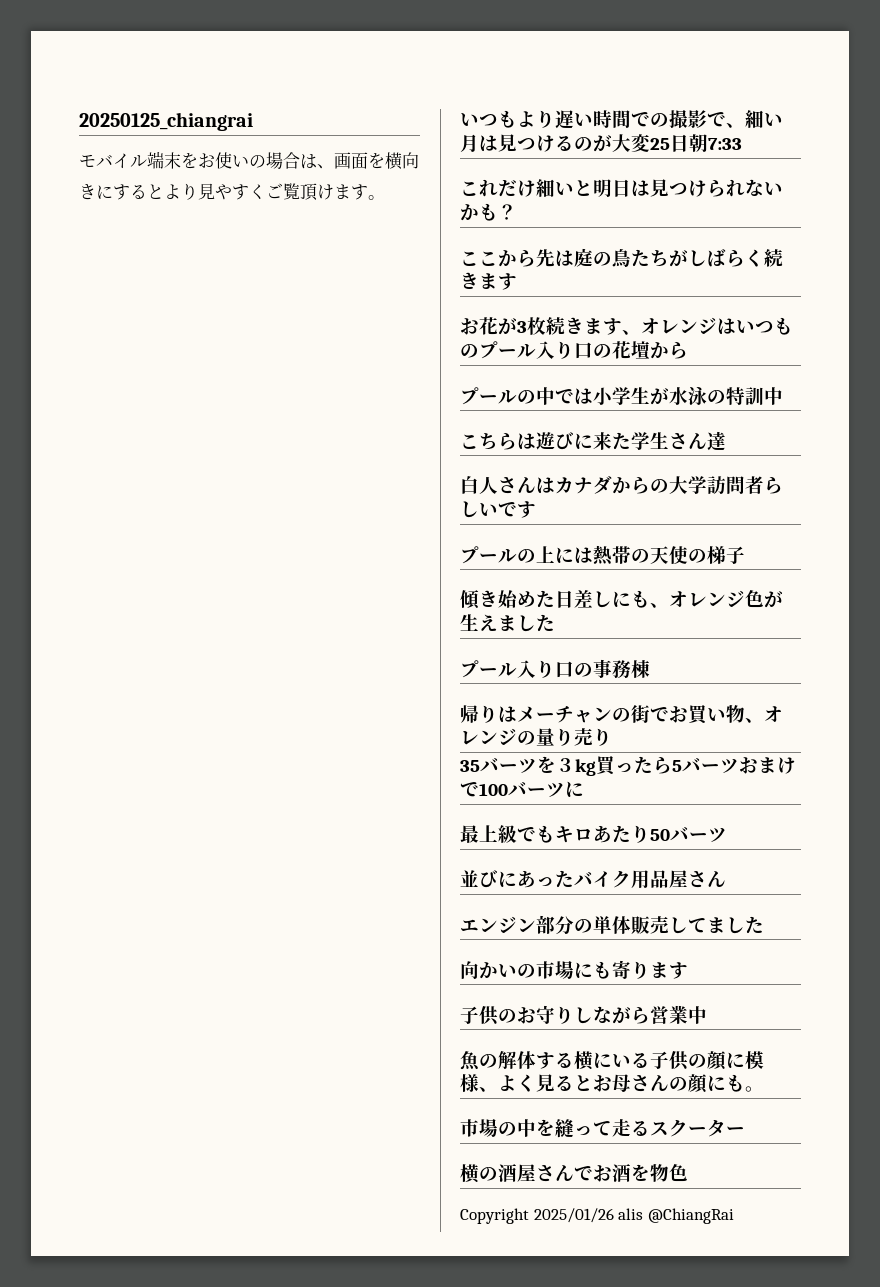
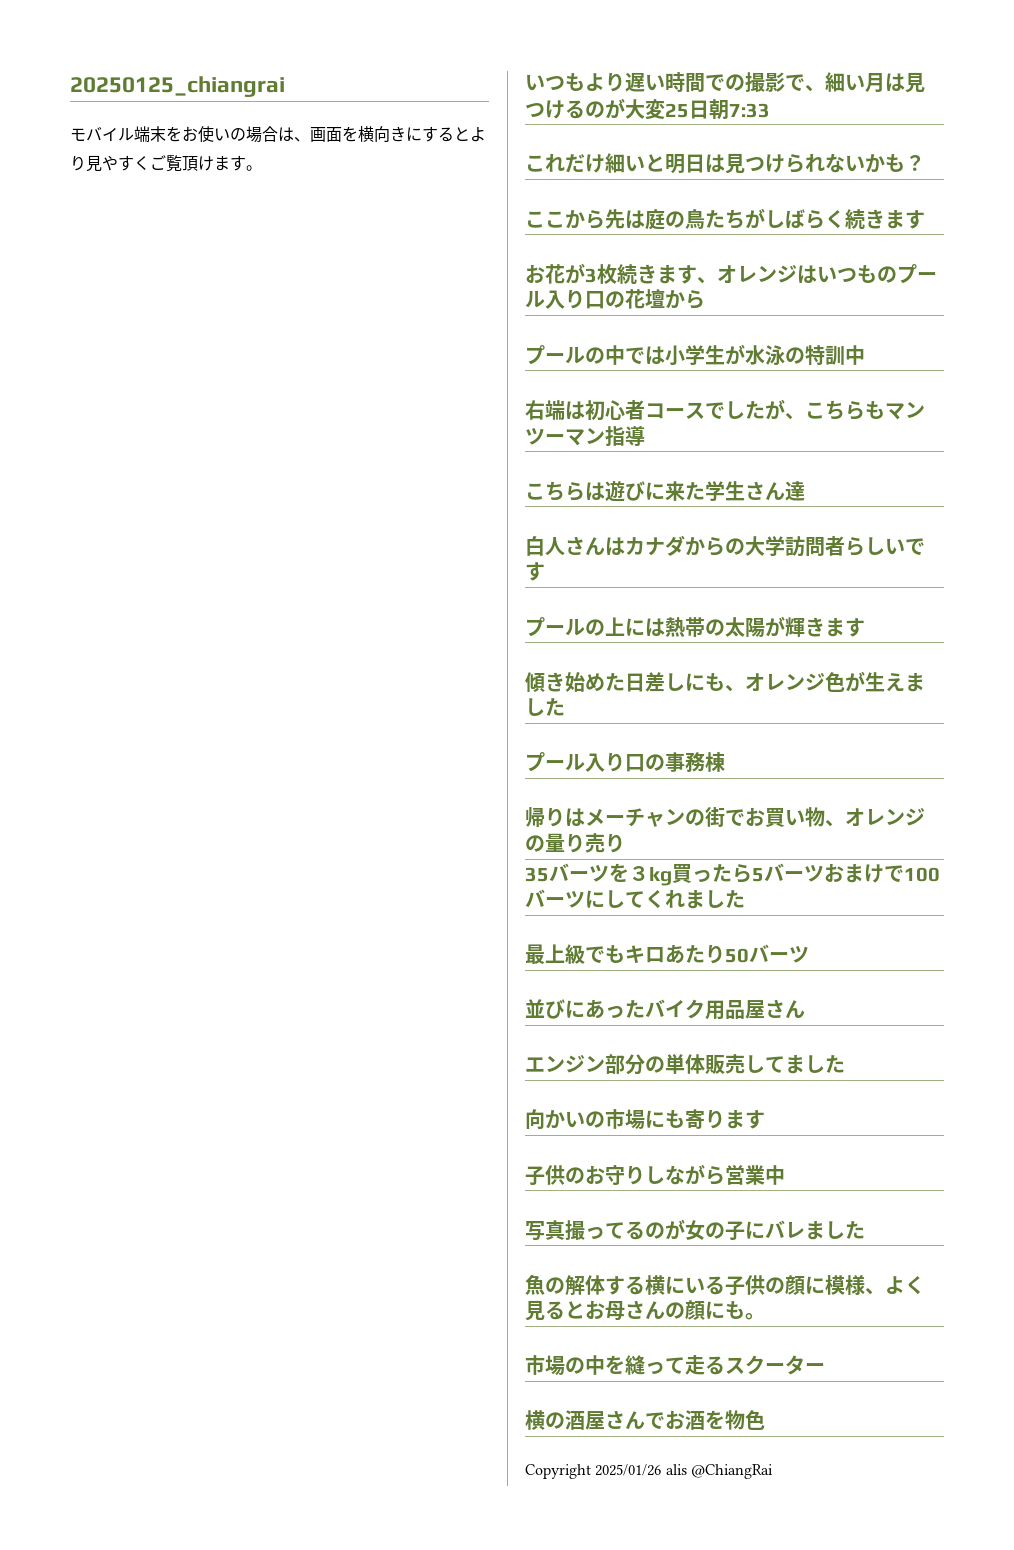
+ 右端は初心者コースでしたが、こちらもマンツーマン指導
- プールの上には熱帯の天使の梯子
+ プールの上には熱帯の太陽が輝きます
- 35バーツを３kg買ったら5バーツおまけで100バーツに
+ 35バーツを３kg買ったら5バーツおまけで100バーツにしてくれました
+ 写真撮ってるのが女の子にバレました

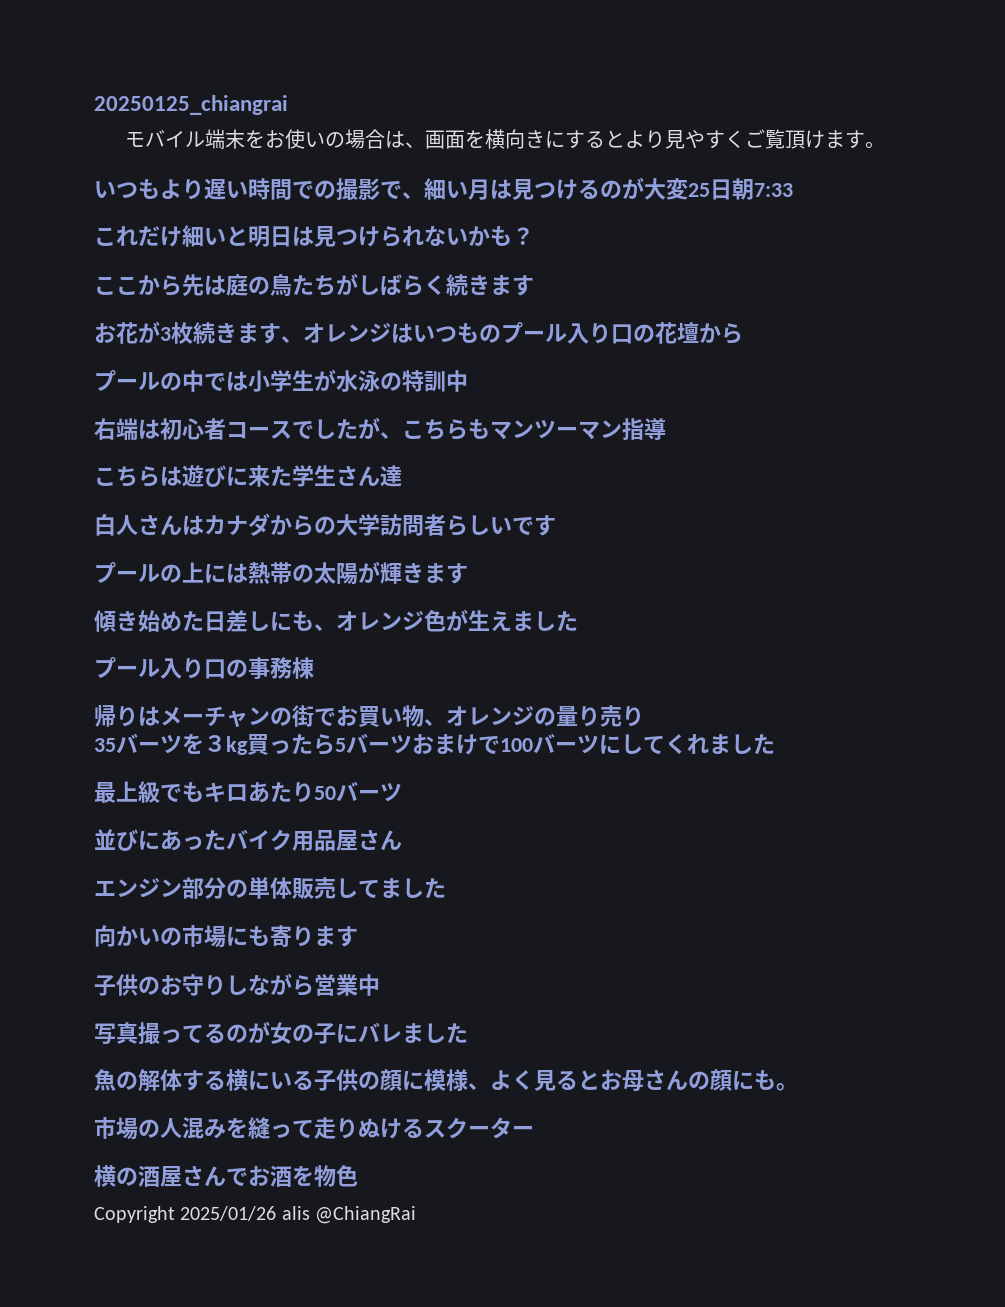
- 市場の中を縫って走るスクーター
+ 市場の人混みを縫って走りぬけるスクーター

